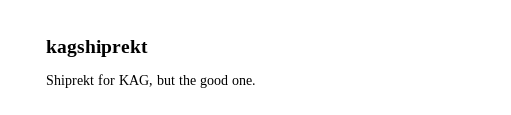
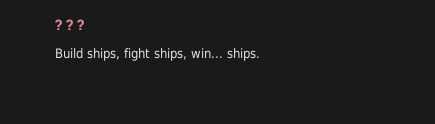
- kagshiprekt
- Shiprekt for KAG, but the good one.
+ ? ? ?
+ Build ships, fight ships, win... ships.

